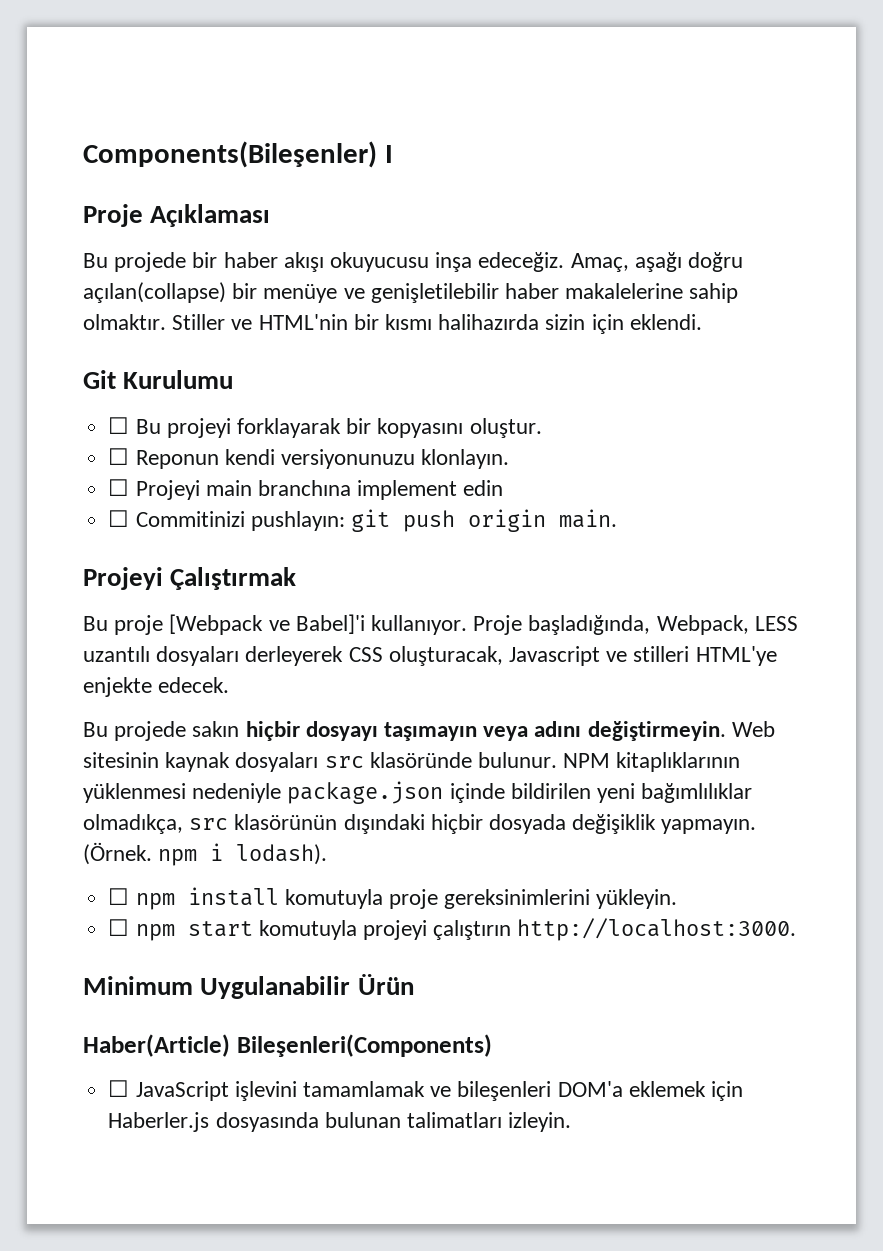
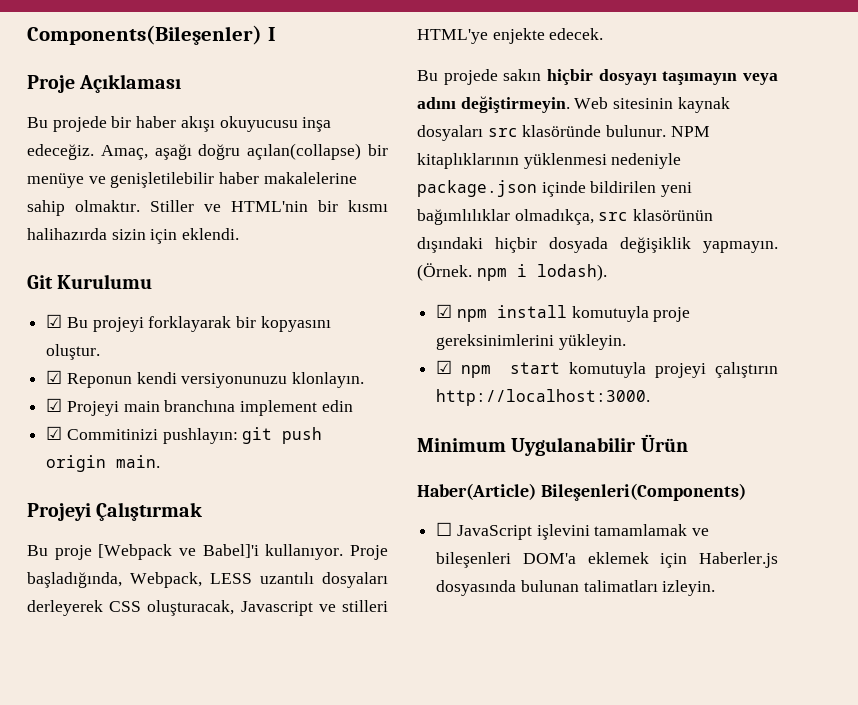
- ☐ Bu projeyi forklayarak bir kopyasını oluştur.
+ ☑ Bu projeyi forklayarak bir kopyasını oluştur.
- ☐ Reponun kendi versiyonunuzu klonlayın.
+ ☑ Reponun kendi versiyonunuzu klonlayın.
- ☐ Projeyi main branchına implement edin
+ ☑ Projeyi main branchına implement edin
- ☐ Commitinizi pushlayın: git push origin main.
+ ☑ Commitinizi pushlayın: git push origin main.
- ☐ npm install komutuyla proje gereksinimlerini yükleyin.
+ ☑ npm install komutuyla proje gereksinimlerini yükleyin.
- ☐ npm start komutuyla projeyi çalıştırın http://localhost:3000.
+ ☑ npm start komutuyla projeyi çalıştırın http://localhost:3000.

